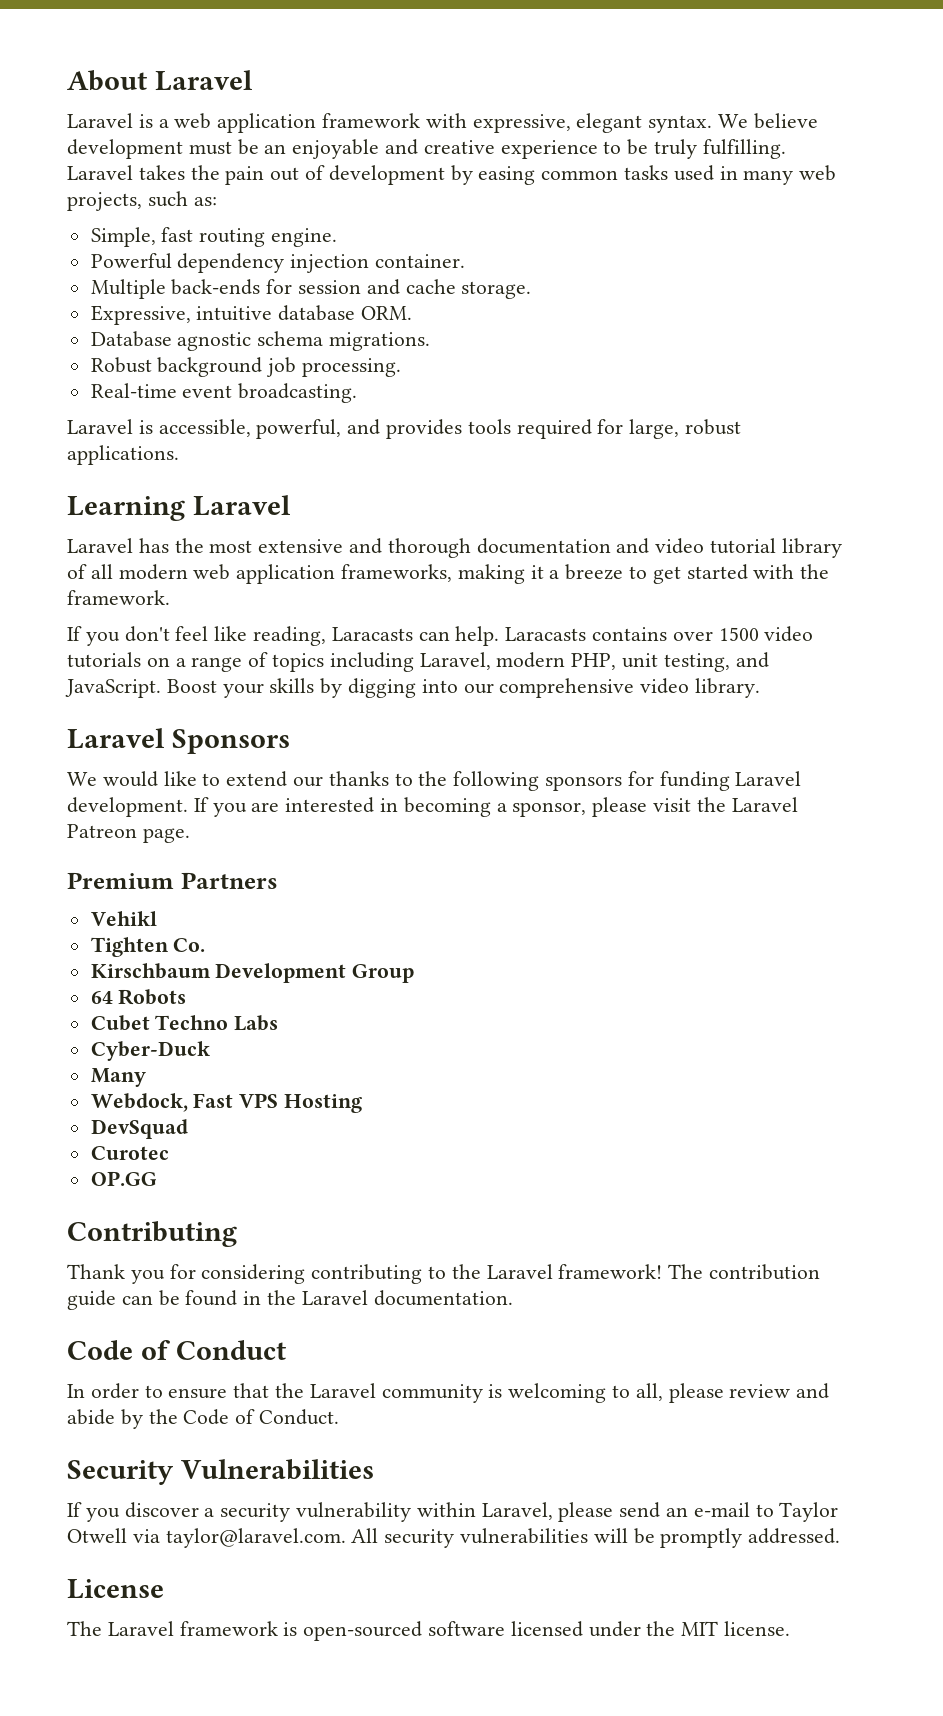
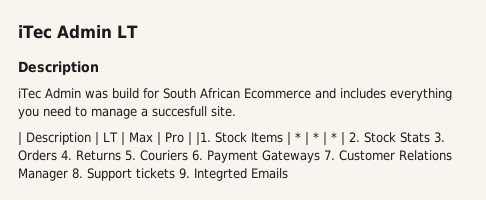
- About Laravel
- Laravel is a web application framework with expressive, elegant syntax. We believe development must be an enjoyable and creative experience to be truly fulfilling. Laravel takes the pain out of development by easing common tasks used in many web projects, such as:
- Simple, fast routing engine.
- Powerful dependency injection container.
- Multiple back-ends for session and cache storage.
- Expressive, intuitive database ORM.
- Database agnostic schema migrations.
- Robust background job processing.
- Real-time event broadcasting.
- Laravel is accessible, powerful, and provides tools required for large, robust applications.
- Learning Laravel
- Laravel has the most extensive and thorough documentation and video tutorial library of all modern web application frameworks, making it a breeze to get started with the framework.
- If you don't feel like reading, Laracasts can help. Laracasts contains over 1500 video tutorials on a range of topics including Laravel, modern PHP, unit testing, and JavaScript. Boost your skills by digging into our comprehensive video library.
- Laravel Sponsors
- We would like to extend our thanks to the following sponsors for funding Laravel development. If you are interested in becoming a sponsor, please visit the Laravel Patreon page.
- Premium Partners
- Vehikl
- Tighten Co.
- Kirschbaum Development Group
- 64 Robots
- Cubet Techno Labs
- Cyber-Duck
- Many
- Webdock, Fast VPS Hosting
- DevSquad
- Curotec
- OP.GG
- Contributing
- Thank you for considering contributing to the Laravel framework! The contribution guide can be found in the Laravel documentation.
- Code of Conduct
- In order to ensure that the Laravel community is welcoming to all, please review and abide by the Code of Conduct.
- Security Vulnerabilities
- If you discover a security vulnerability within Laravel, please send an e-mail to Taylor Otwell via taylor@laravel.com. All security vulnerabilities will be promptly addressed.
- License
- The Laravel framework is open-sourced software licensed under the MIT license.
+ iTec Admin LT
+ Description
+ iTec Admin was build for South African Ecommerce and includes everything you need to manage a succesfull site.
+ | Description | LT | Max | Pro | |1. Stock Items | * | * | * | 2. Stock Stats 3. Orders 4. Returns 5. Couriers 6. Payment Gateways 7. Customer Relations Manager 8. Support tickets 9. Integrted Emails

